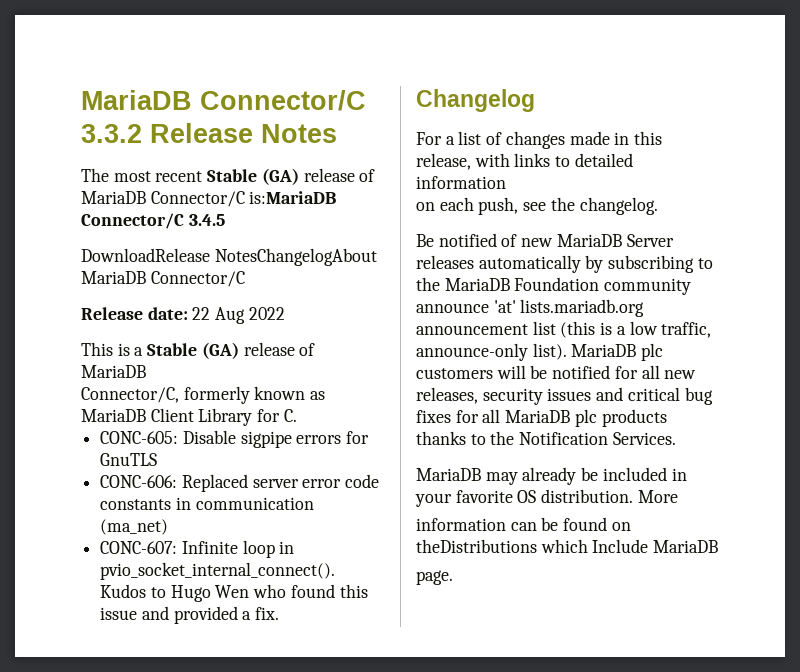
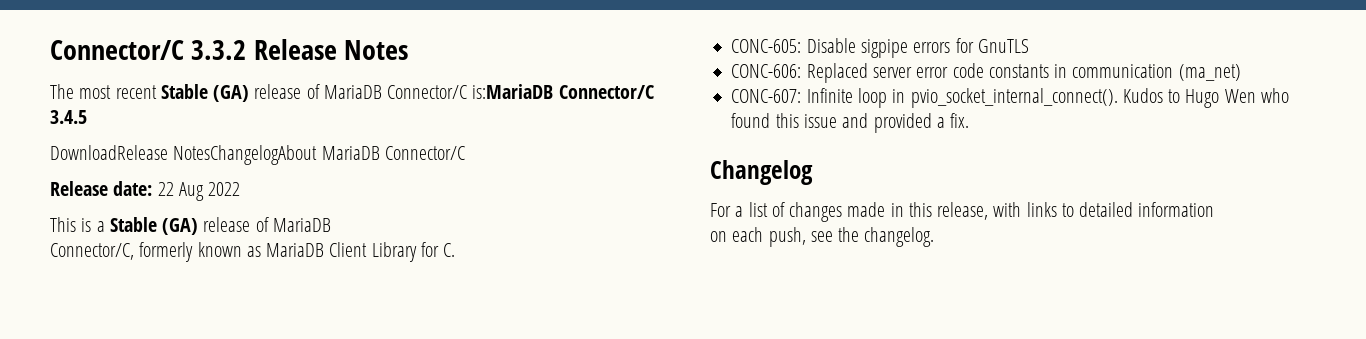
- MariaDB Connector/C 3.3.2 Release Notes
+ Connector/C 3.3.2 Release Notes
- Be notified of new MariaDB Server releases automatically by subscribing to the MariaDB Foundation community announce 'at' lists.mariadb.org announcement list (this is a low traffic, announce-only list). MariaDB plc customers will be notified for all new releases, security issues and critical bug fixes for all MariaDB plc products thanks to the Notification Services.
- MariaDB may already be included in your favorite OS distribution. More
- information can be found on theDistributions which Include MariaDB
- page.

